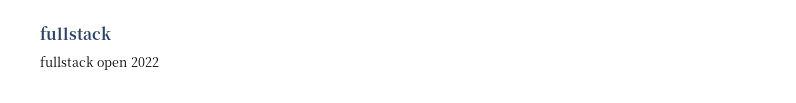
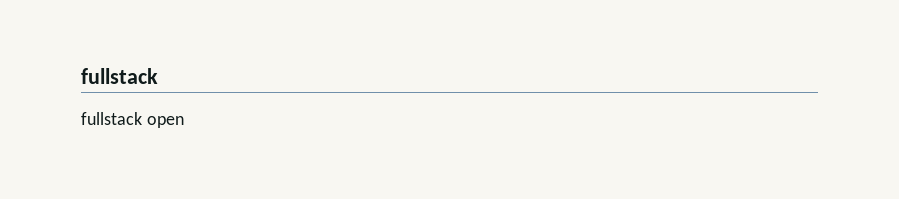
- fullstack open 2022
+ fullstack open

